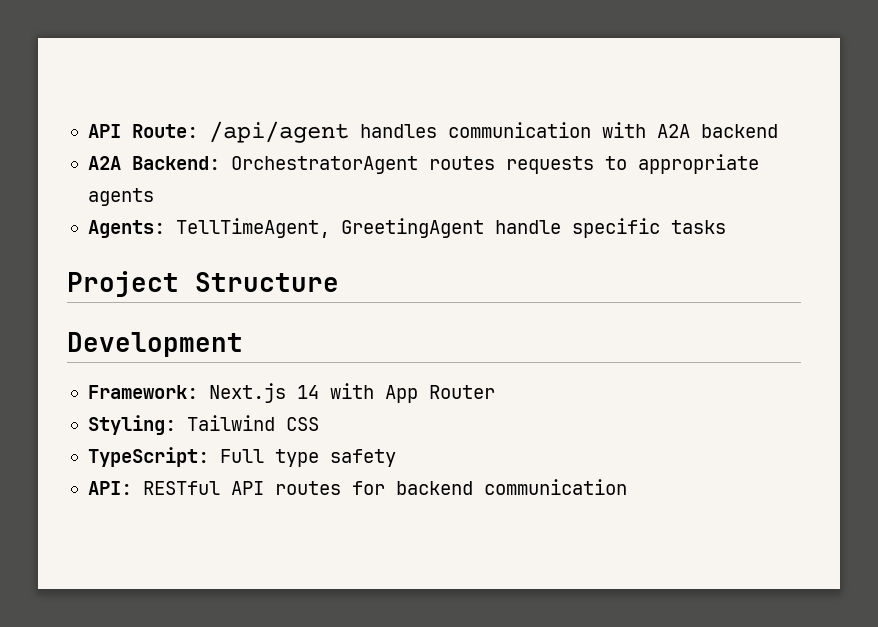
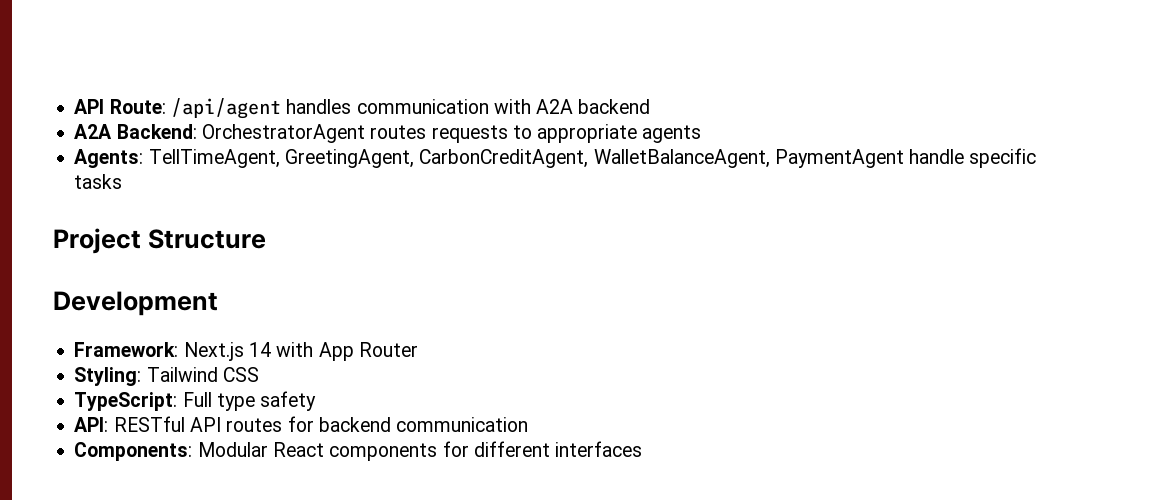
- Agents: TellTimeAgent, GreetingAgent handle specific tasks
+ Agents: TellTimeAgent, GreetingAgent, CarbonCreditAgent, WalletBalanceAgent, PaymentAgent handle specific tasks
+ Components: Modular React components for different interfaces

